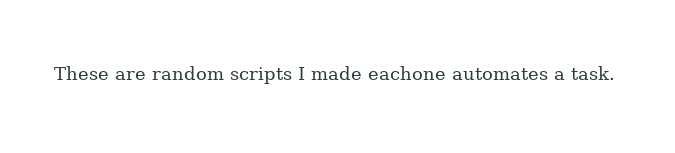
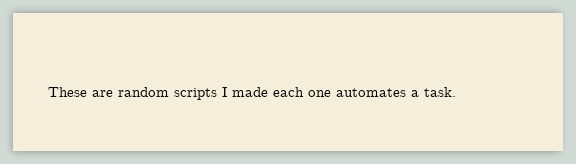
- These are random scripts I made eachone automates a task.
+ These are random scripts I made each one automates a task.

